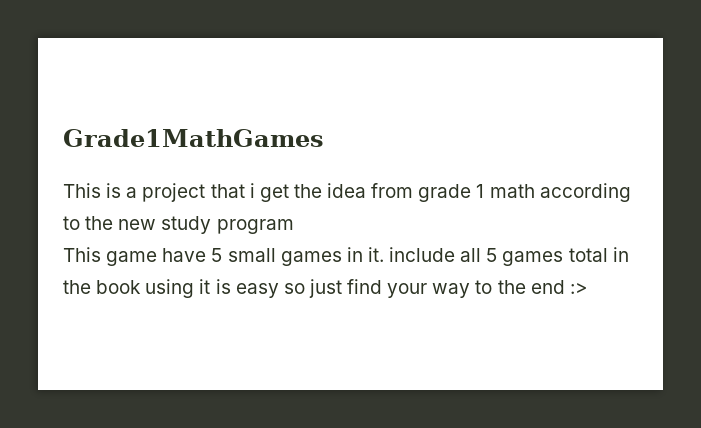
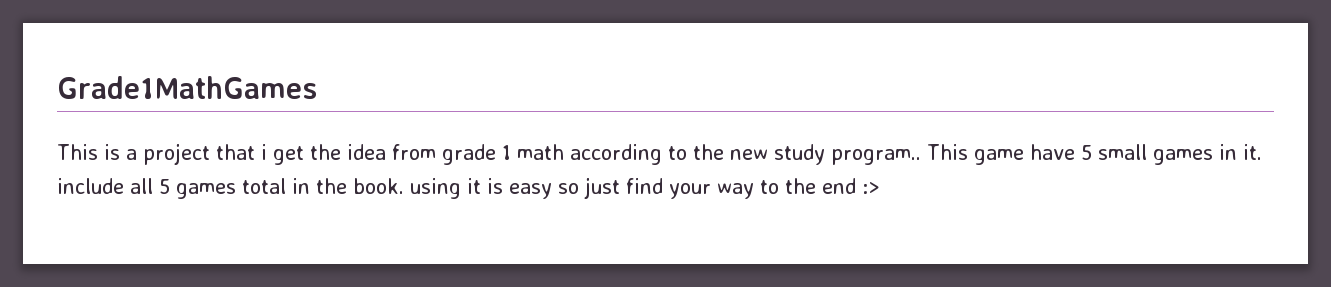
- This is a project that i get the idea from grade 1 math according to the new study program
- This game have 5 small games in it. include all 5 games total in the book using it is easy so just find your way to the end :>
+ This is a project that i get the idea from grade 1 math according to the new study program.. This game have 5 small games in it. include all 5 games total in the book. using it is easy so just find your way to the end :>

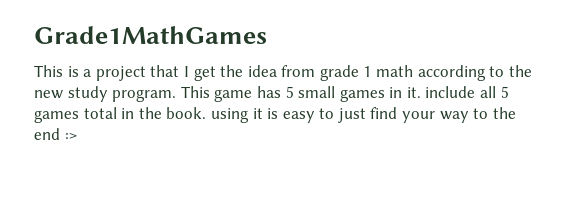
- This is a project that i get the idea from grade 1 math according to the new study program..
+ This is a project that I get the idea from grade 1 math according to the new study program.
- This game have 5 small games in it. include all 5 games total in the book. using it is easy so just find your way to the end :>
+ This game has 5 small games in it. include all 5 games total in the book. using it is easy to just find your way to the end :>

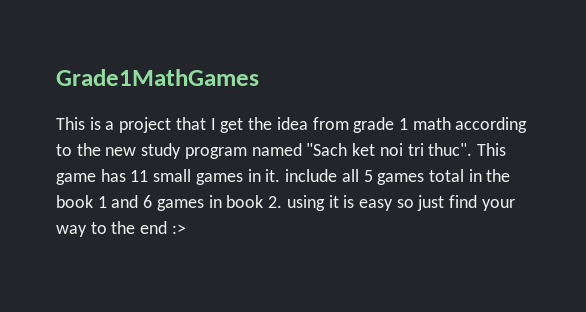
- This is a project that I get the idea from grade 1 math according to the new study program.
+ This is a project that I get the idea from grade 1 math according to the new study program named "Sach ket noi tri thuc".
- This game has 5 small games in it. include all 5 games total in the book. using it is easy to just find your way to the end :>
+ This game has 11 small games in it. include all 5 games total in the book 1 and 6 games in book 2. using it is easy so just find your way to the end :>

